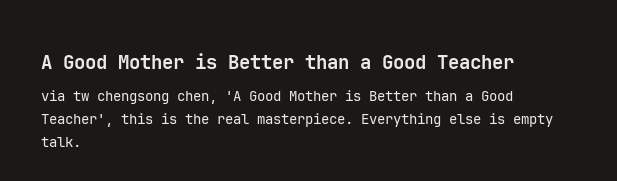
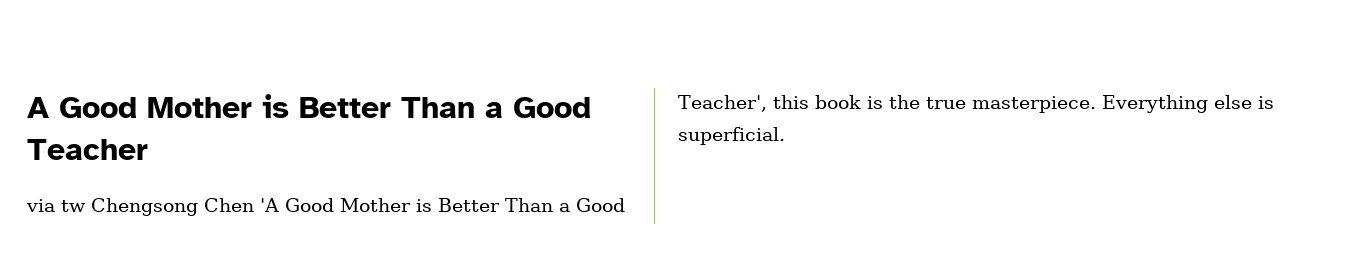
- A Good Mother is Better than a Good Teacher
+ A Good Mother is Better Than a Good Teacher
- via tw chengsong chen, 'A Good Mother is Better than a Good Teacher', this is the real masterpiece.
+ via tw Chengsong Chen 'A Good Mother is Better Than a Good Teacher', this book is the true masterpiece.
- Everything else is empty talk.
+ Everything else is superficial.

